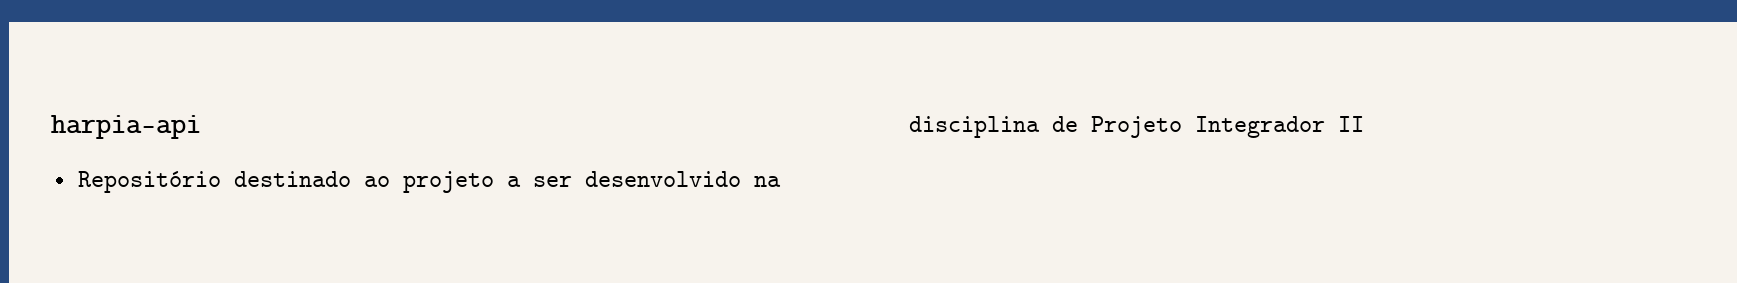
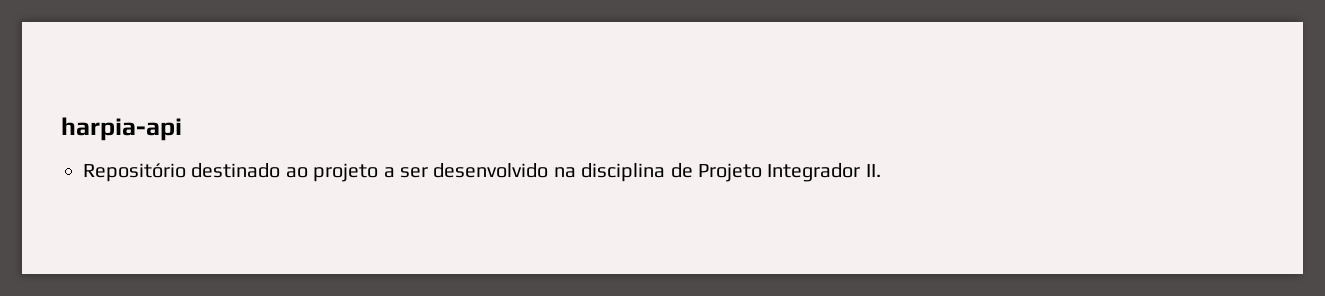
- Repositório destinado ao projeto a ser desenvolvido na disciplina de Projeto Integrador II
+ Repositório destinado ao projeto a ser desenvolvido na disciplina de Projeto Integrador II.

